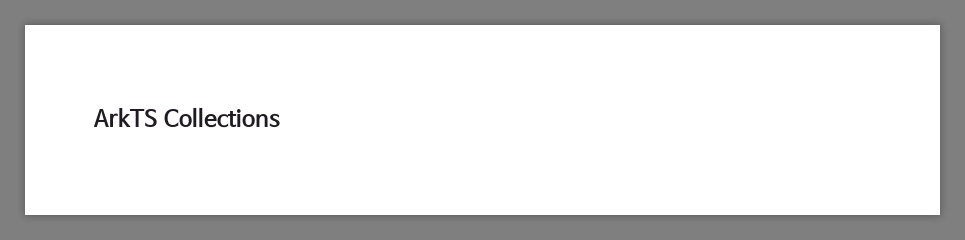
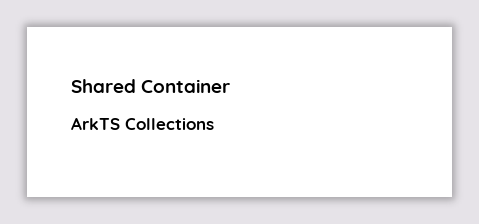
+ Shared Container

